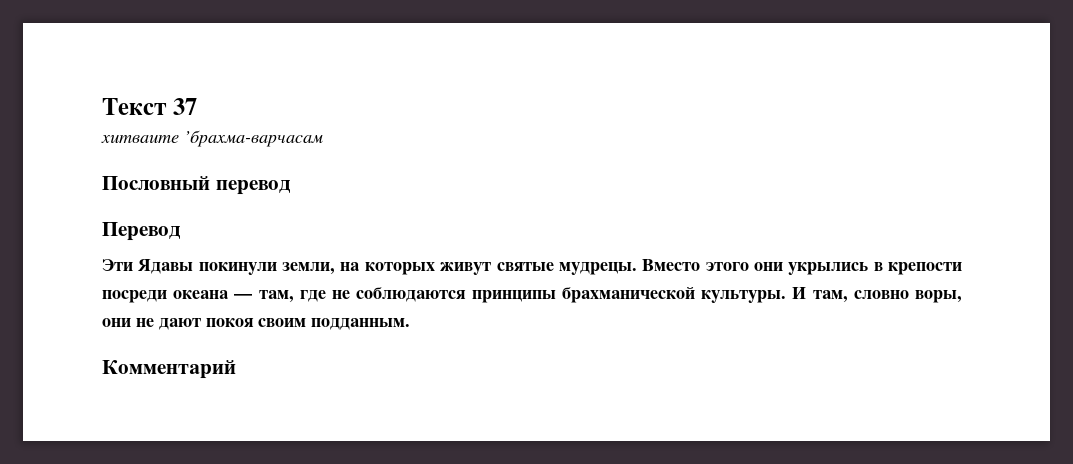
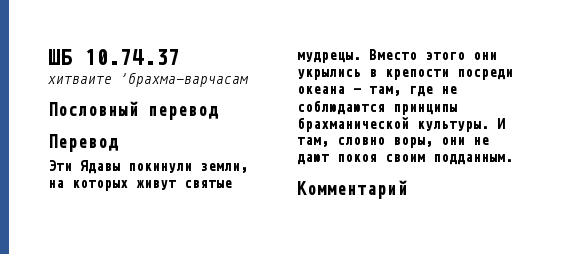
- Текст 37
+ ШБ 10.74.37

